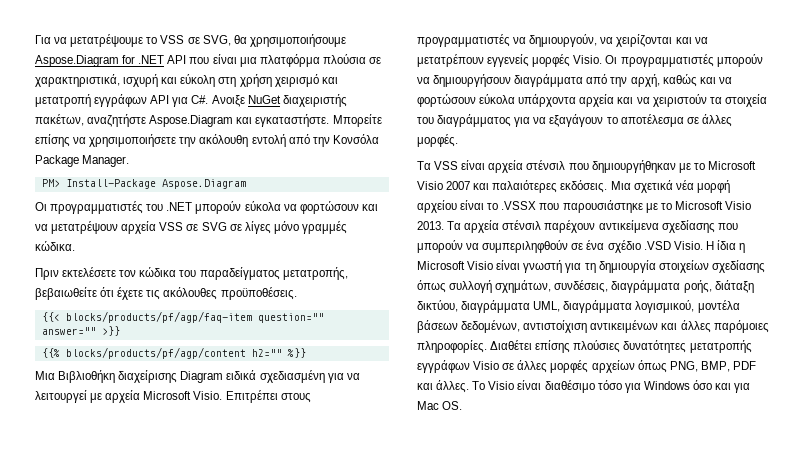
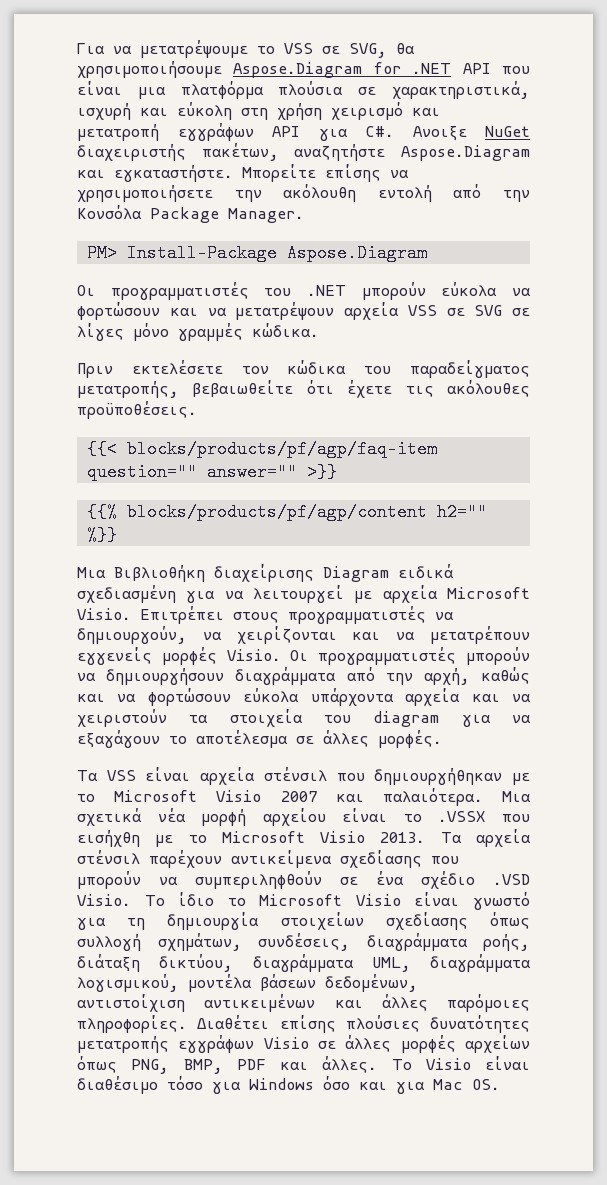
- Οι προγραμματιστές μπορούν να δημιουργήσουν διαγράμματα από την αρχή, καθώς και να φορτώσουν εύκολα υπάρχοντα αρχεία και να χειριστούν τα στοιχεία του διαγράμματος για να εξαγάγουν το αποτέλεσμα σε άλλες μορφές.
+ Οι προγραμματιστές μπορούν να δημιουργήσουν διαγράμματα από την αρχή, καθώς και να φορτώσουν εύκολα υπάρχοντα αρχεία και να χειριστούν τα στοιχεία του diagram για να εξαγάγουν το αποτέλεσμα σε άλλες μορφές.
- Τα VSS είναι αρχεία στένσιλ που δημιουργήθηκαν με το Microsoft Visio 2007 και παλαιότερες εκδόσεις.
+ Τα VSS είναι αρχεία στένσιλ που δημιουργήθηκαν με το Microsoft Visio 2007 και παλαιότερα.
- Μια σχετικά νέα μορφή αρχείου είναι το .VSSX που παρουσιάστηκε με το Microsoft Visio 2013.
+ Μια σχετικά νέα μορφή αρχείου είναι το .VSSX που εισήχθη με το Microsoft Visio 2013.
- Η ίδια η Microsoft Visio είναι γνωστή για τη δημιουργία στοιχείων σχεδίασης όπως συλλογή σχημάτων, συνδέσεις, διαγράμματα ροής, διάταξη δικτύου, διαγράμματα UML, διαγράμματα λογισμικού, μοντέλα βάσεων δεδομένων, αντιστοίχιση αντικειμένων και άλλες παρόμοιες πληροφορίες.
+ Το ίδιο το Microsoft Visio είναι γνωστό για τη δημιουργία στοιχείων σχεδίασης όπως συλλογή σχημάτων, συνδέσεις, διαγράμματα ροής, διάταξη δικτύου, διαγράμματα UML, διαγράμματα λογισμικού, μοντέλα βάσεων δεδομένων, αντιστοίχιση αντικειμένων και άλλες παρόμοιες πληροφορίες.

